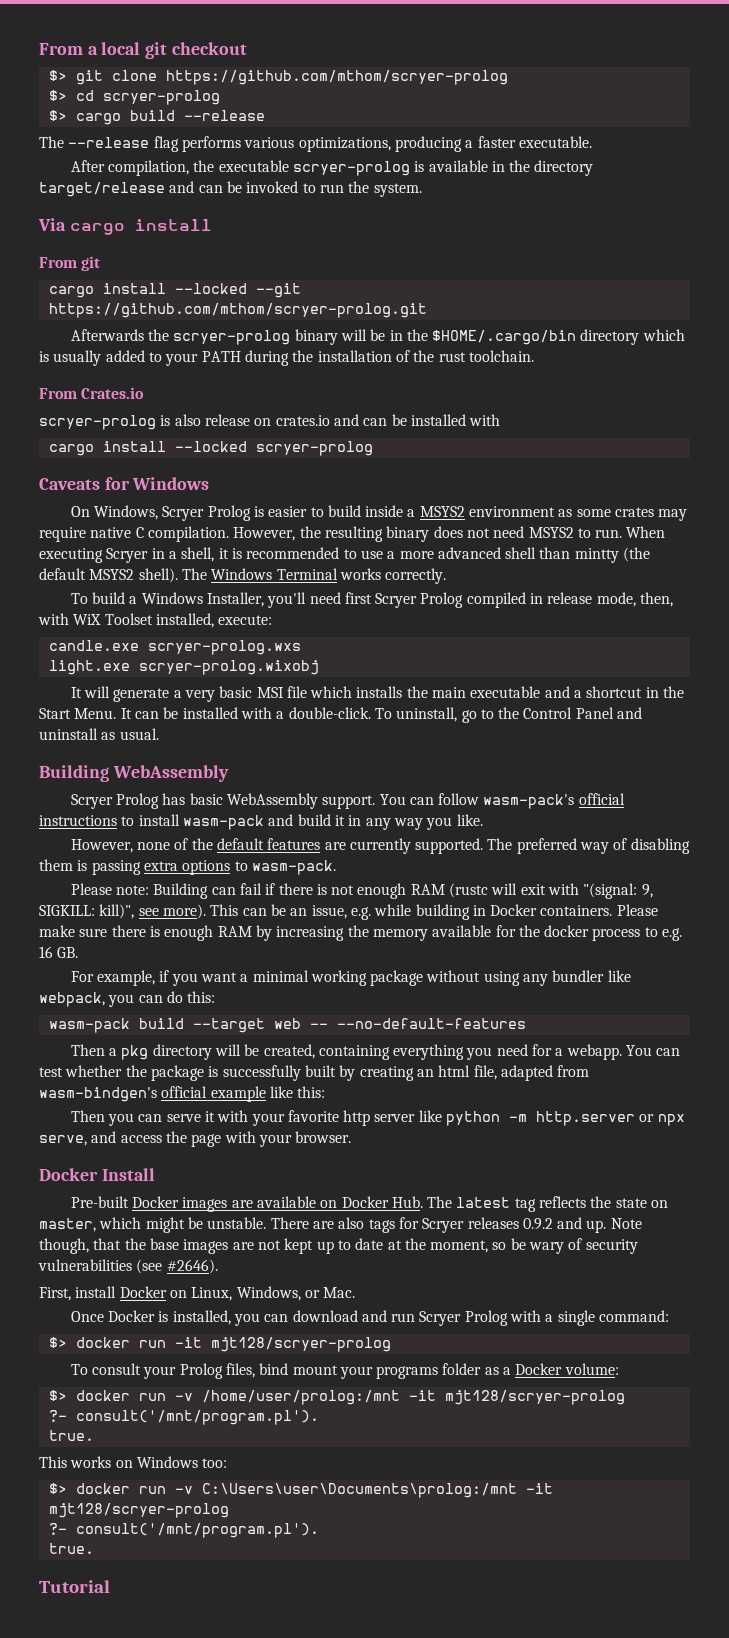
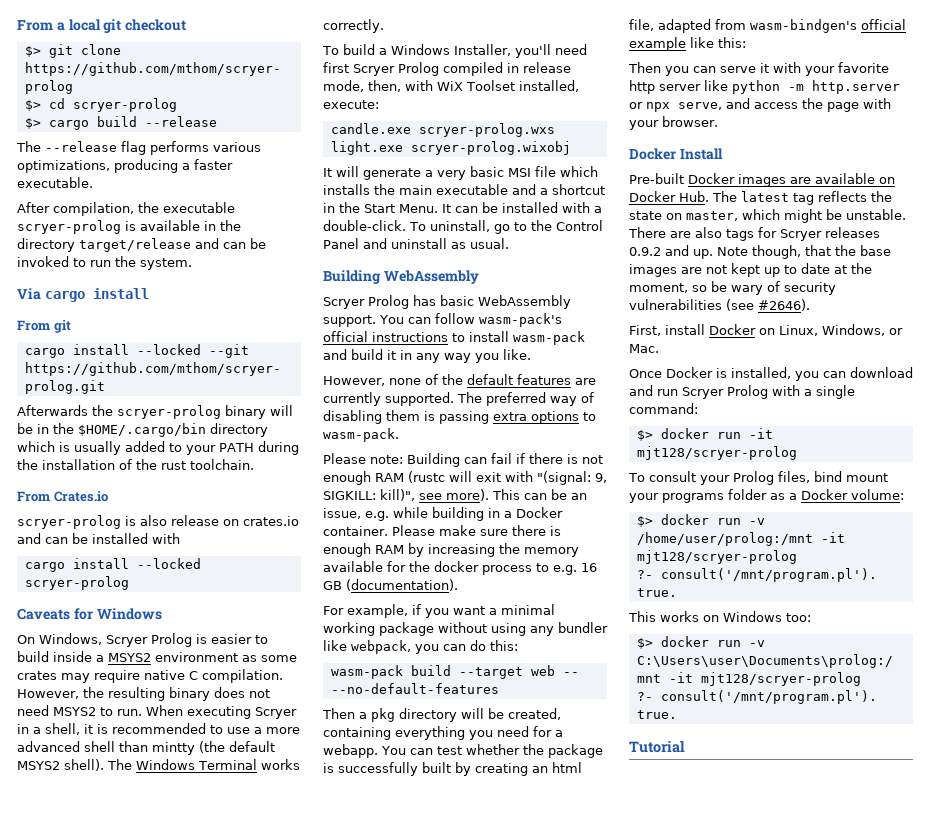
- This can be an issue, e.g. while building in Docker containers.
+ This can be an issue, e.g. while building in a Docker container.
- Please make sure there is enough RAM by increasing the memory available for the docker process to e.g. 16 GB.
+ Please make sure there is enough RAM by increasing the memory available for the docker process to e.g. 16 GB (documentation).

